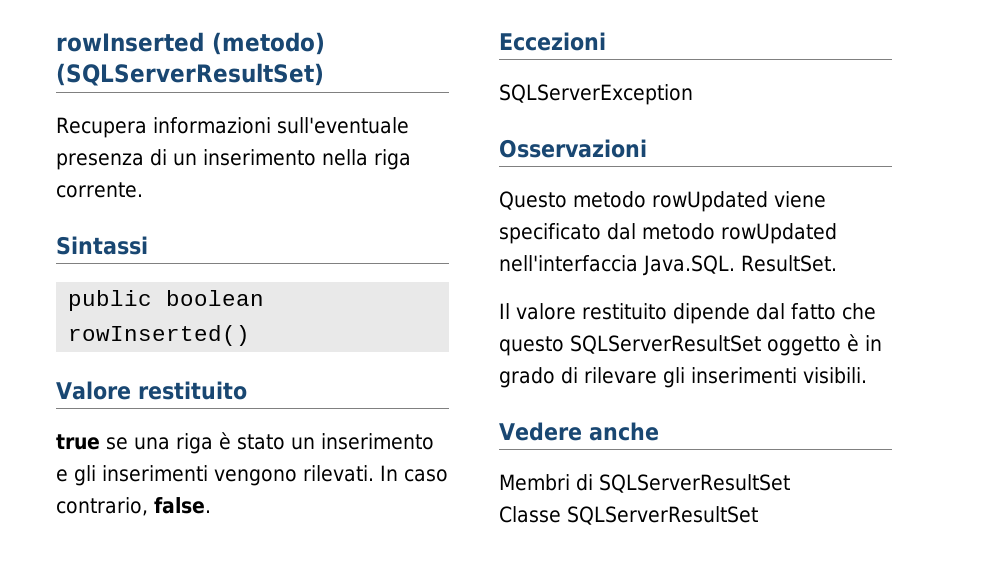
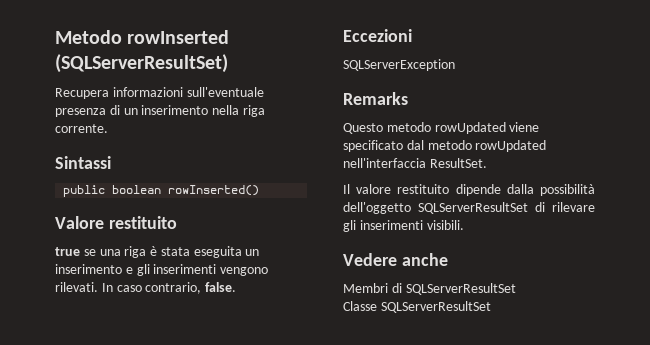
- rowInserted (metodo) (SQLServerResultSet)
+ Metodo rowInserted (SQLServerResultSet)
- true se una riga è stato un inserimento e gli inserimenti vengono rilevati.
+ true se una riga è stata eseguita un inserimento e gli inserimenti vengono rilevati.
- Osservazioni
+ Remarks
- Questo metodo rowUpdated viene specificato dal metodo rowUpdated nell'interfaccia Java.SQL. ResultSet.
+ Questo metodo rowUpdated viene specificato dal metodo rowUpdated nell'interfaccia ResultSet.
- Il valore restituito dipende dal fatto che questo SQLServerResultSet oggetto è in grado di rilevare gli inserimenti visibili.
+ Il valore restituito dipende dalla possibilità dell'oggetto SQLServerResultSet di rilevare gli inserimenti visibili.

